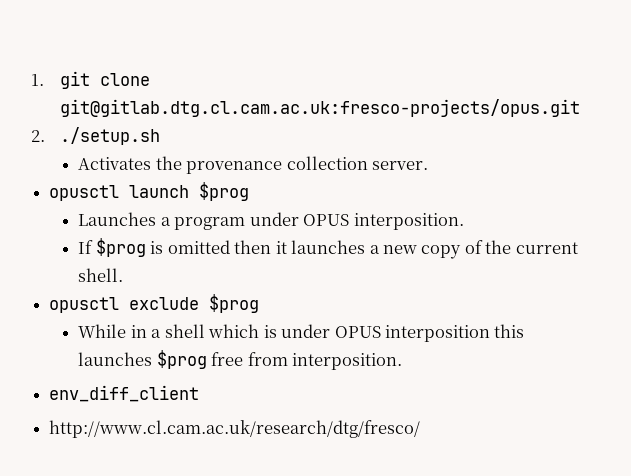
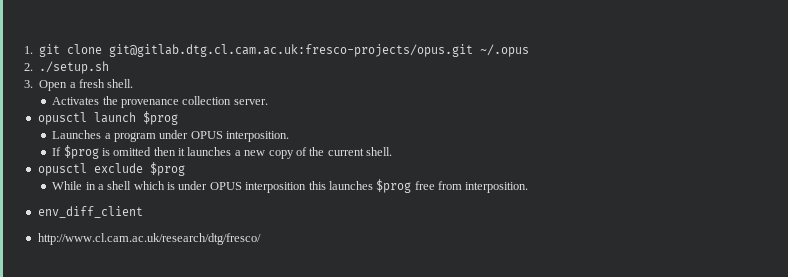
- 1. git clone git@gitlab.dtg.cl.cam.ac.uk:fresco-projects/opus.git
+ 1. git clone git@gitlab.dtg.cl.cam.ac.uk:fresco-projects/opus.git ~/.opus
+ 3. Open a fresh shell.

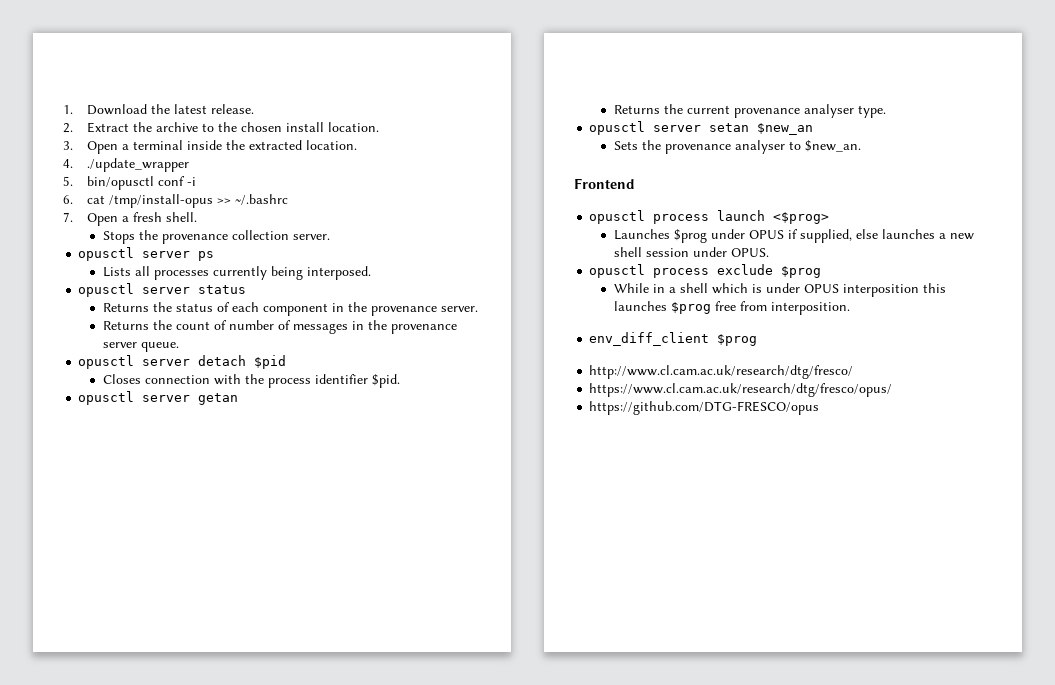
- 1. git clone git@gitlab.dtg.cl.cam.ac.uk:fresco-projects/opus.git ~/.opus
- 2. ./setup.sh
- 3. Open a fresh shell.
+ 1. Download the latest release.
+ 2. Extract the archive to the chosen install location.
+ 3. Open a terminal inside the extracted location.
+ 4. ./update_wrapper
+ 5. bin/opusctl conf -i
+ 6. cat /tmp/install-opus >> ~/.bashrc
+ 7. Open a fresh shell.
- Activates the provenance collection server.
+ Stops the provenance collection server.
- opusctl launch $prog
- Launches a program under OPUS interposition.
- If $prog is omitted then it launches a new copy of the current shell.
- opusctl exclude $prog
+ opusctl server ps
+ Lists all processes currently being interposed.
+ opusctl server status
+ Returns the status of each component in the provenance server.
+ Returns the count of number of messages in the provenance server queue.
+ opusctl server detach $pid
+ Closes connection with the process identifier $pid.
+ opusctl server getan
+ Returns the current provenance analyser type.
+ opusctl server setan $new_an
+ Sets the provenance analyser to $new_an.
+ Frontend
+ opusctl process launch <$prog>
+ Launches $prog under OPUS if supplied, else launches a new shell session under OPUS.
+ opusctl process exclude $prog
- env_diff_client
+ env_diff_client $prog
+ https://www.cl.cam.ac.uk/research/dtg/fresco/opus/
+ https://github.com/DTG-FRESCO/opus

